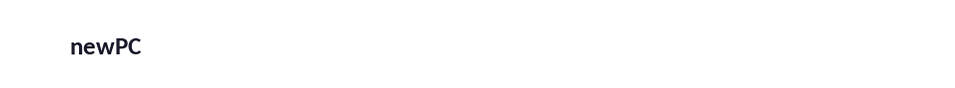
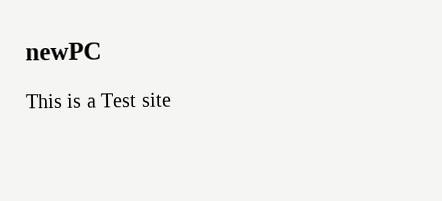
+ This is a Test site

